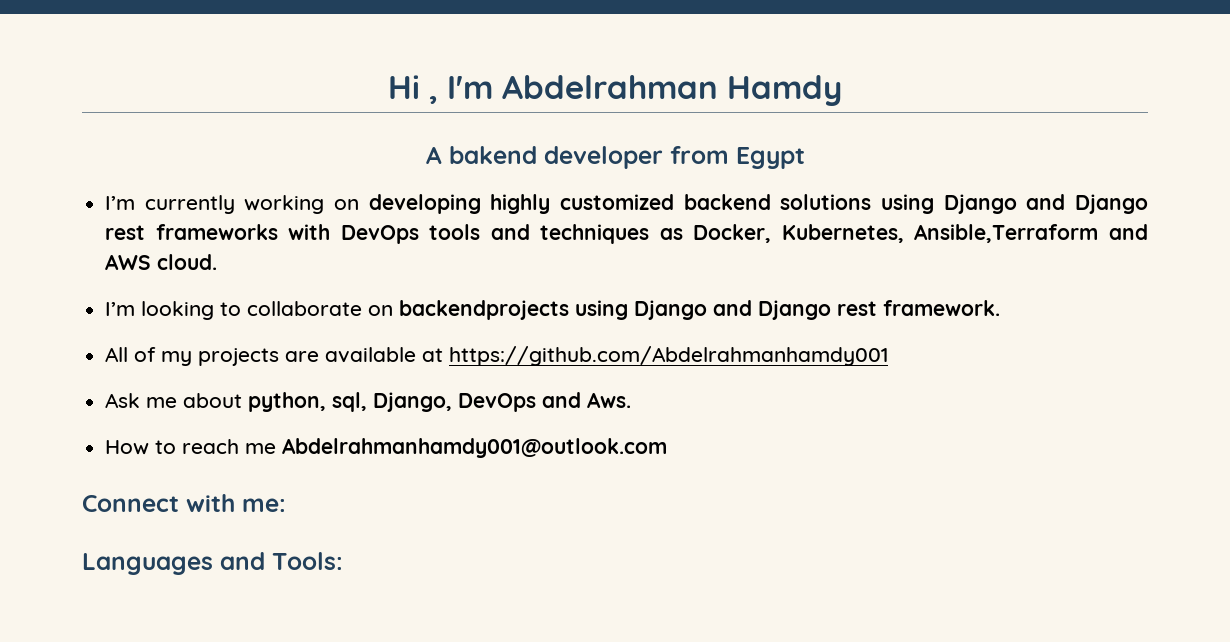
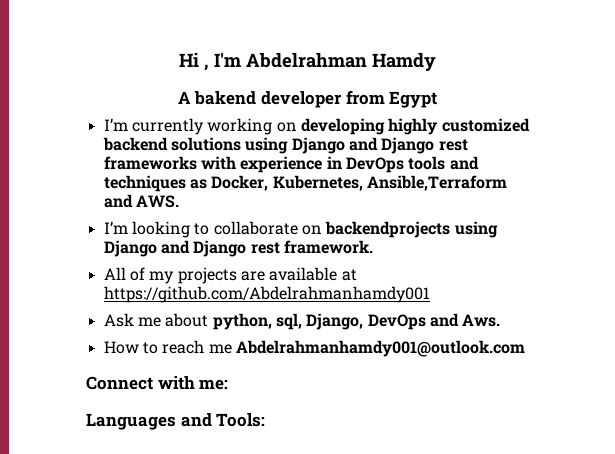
- I’m currently working on developing highly customized backend solutions using Django and Django rest frameworks with DevOps tools and techniques as Docker, Kubernetes, Ansible,Terraform and AWS cloud.
+ I’m currently working on developing highly customized backend solutions using Django and Django rest frameworks with experience in DevOps tools and techniques as Docker, Kubernetes, Ansible,Terraform and AWS.

